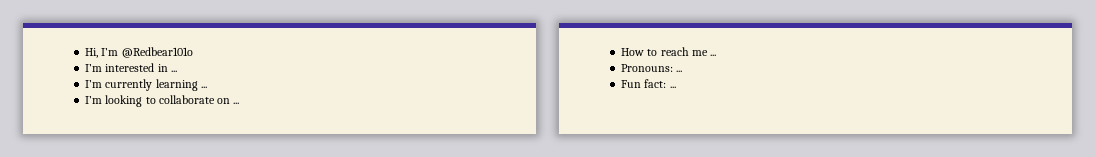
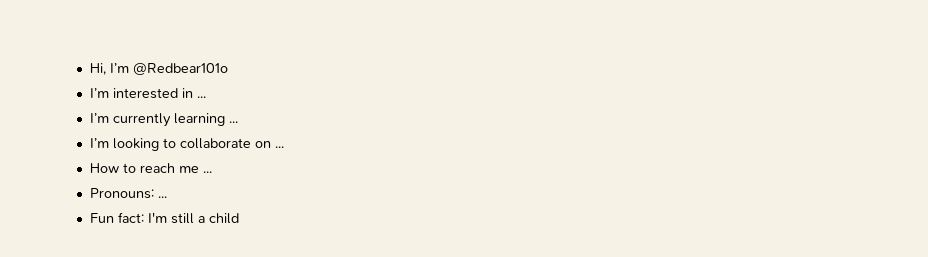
- Fun fact: ...
+ Fun fact: I'm still a child

